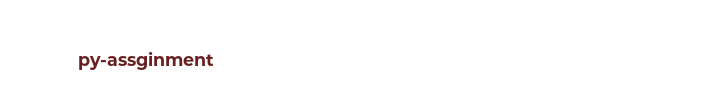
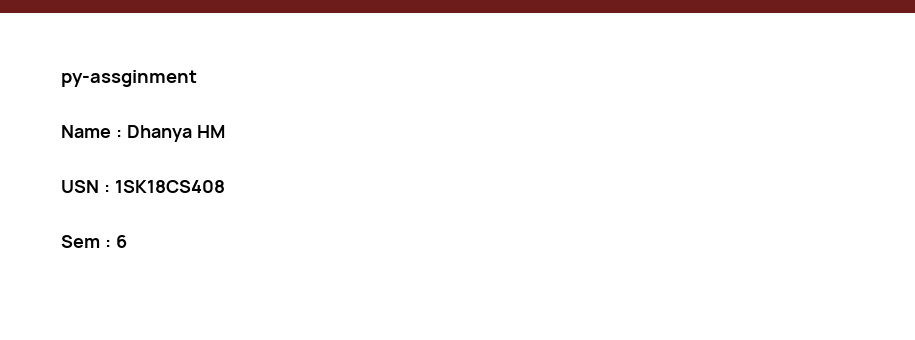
+ Name : Dhanya HM
+ USN : 1SK18CS408
+ Sem : 6

